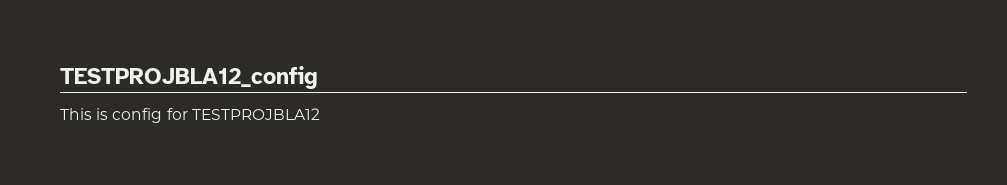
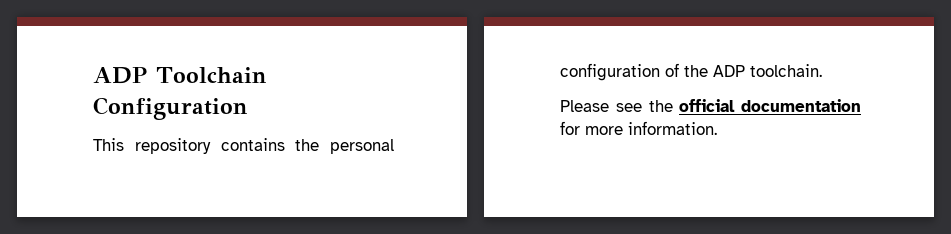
- TESTPROJBLA12_config
- This is config for TESTPROJBLA12
+ ADP Toolchain Configuration
+ This repository contains the personal configuration of the ADP toolchain.
+ Please see the official documentation for more information.

